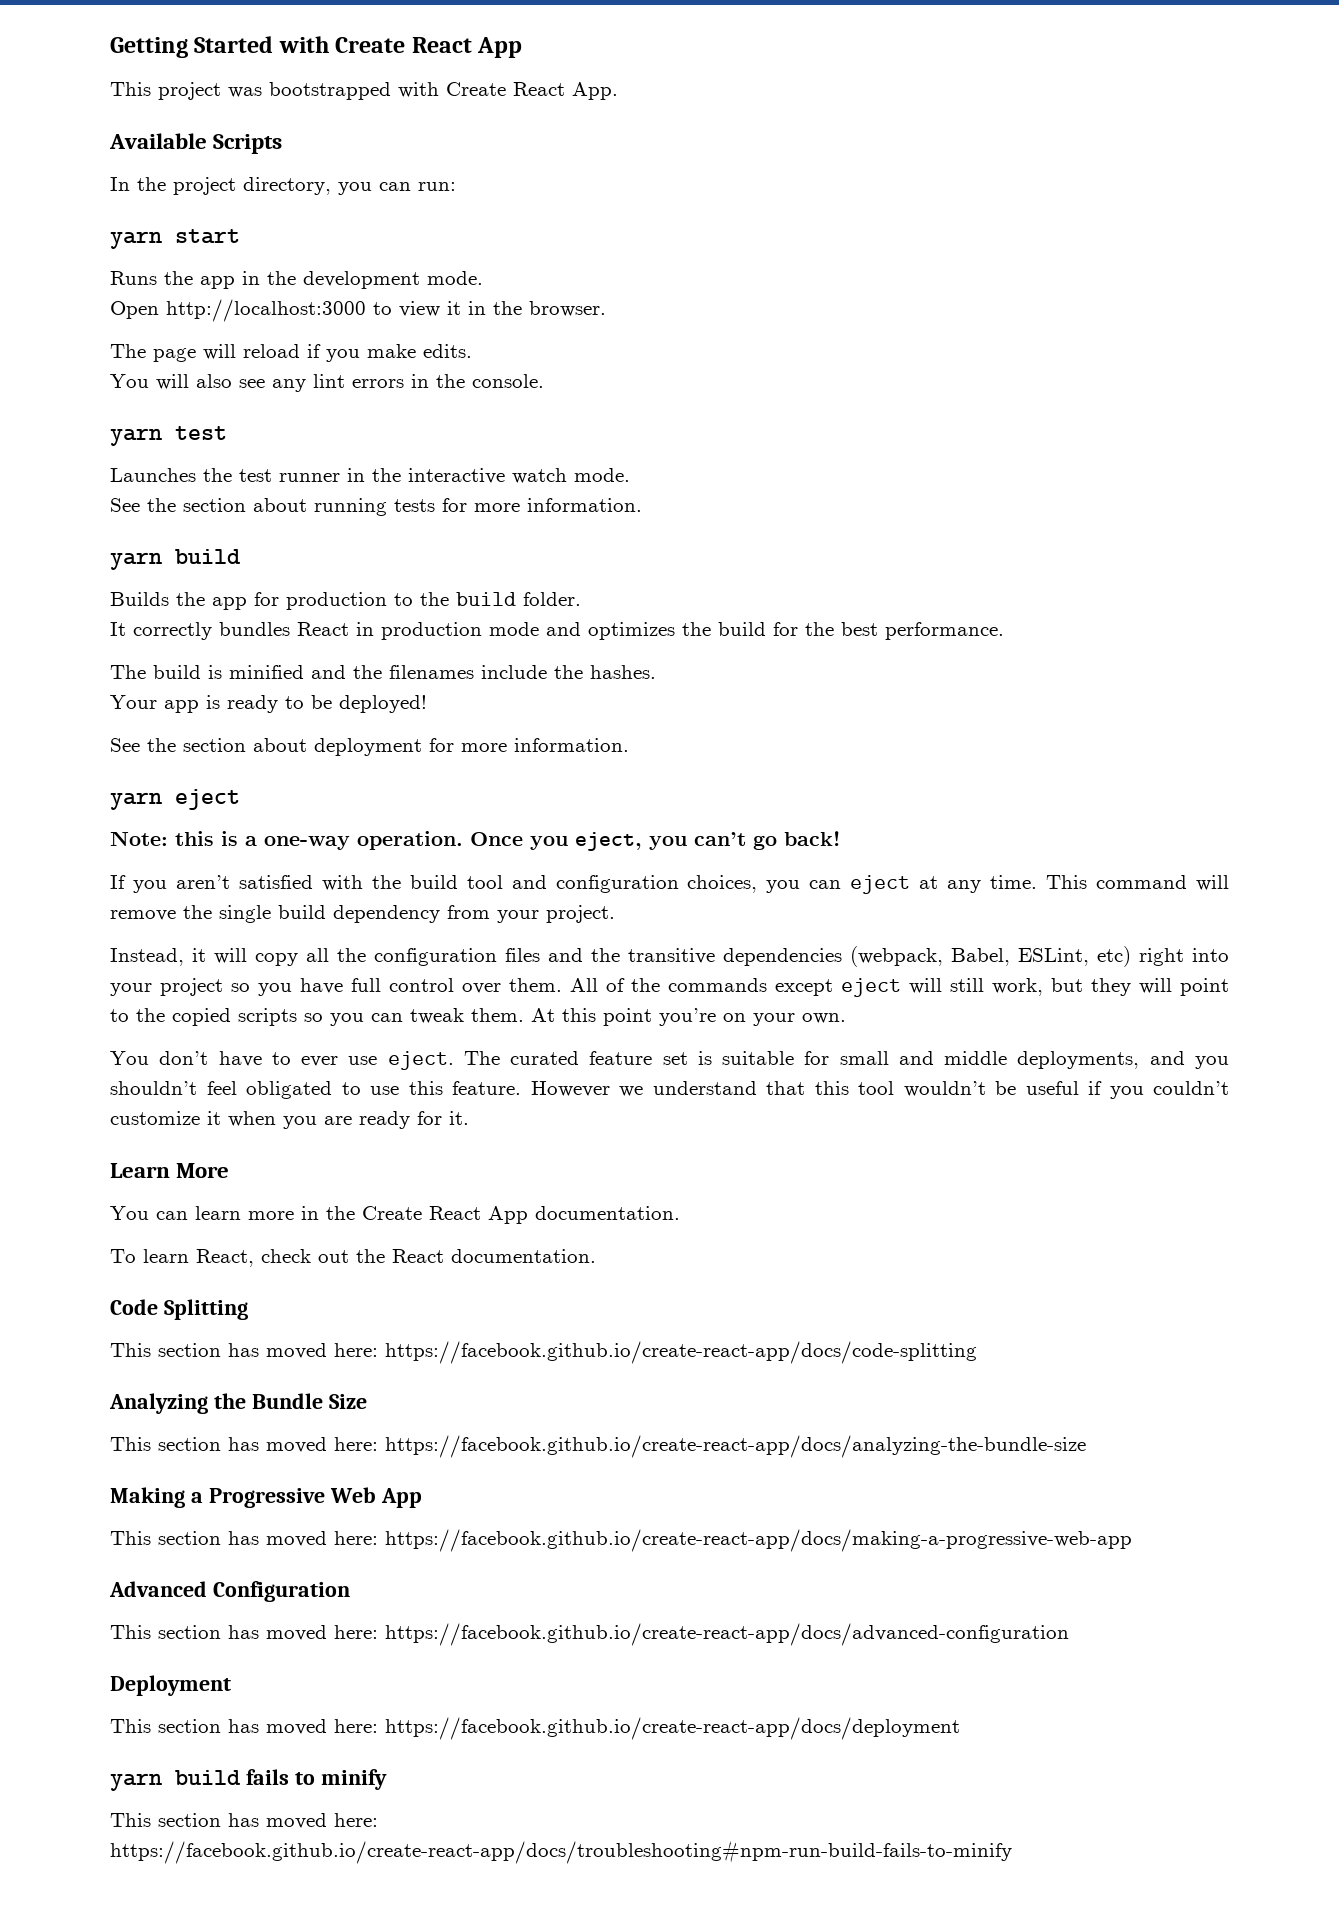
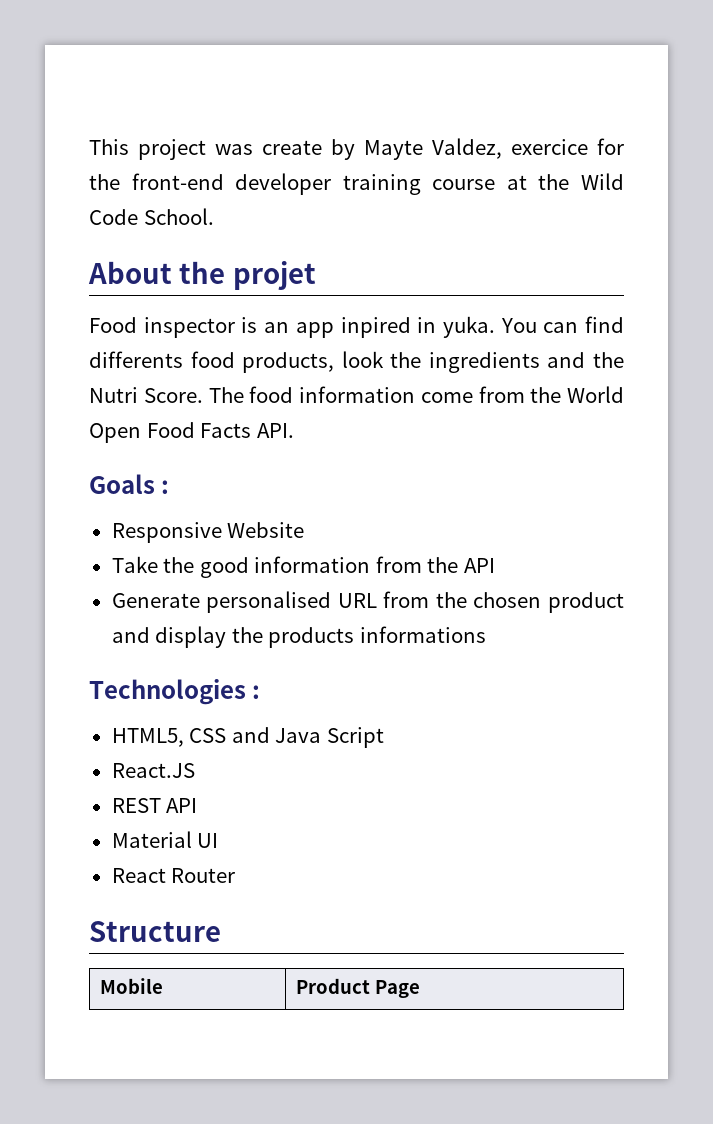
- Getting Started with Create React App
- This project was bootstrapped with Create React App.
- Available Scripts
- In the project directory, you can run:
- yarn start
- Runs the app in the development mode.
- Open http://localhost:3000 to view it in the browser.
- The page will reload if you make edits.
- You will also see any lint errors in the console.
- yarn test
- Launches the test runner in the interactive watch mode.
- See the section about running tests for more information.
- yarn build
- Builds the app for production to the build folder.
- It correctly bundles React in production mode and optimizes the build for the best performance.
- The build is minified and the filenames include the hashes.
- Your app is ready to be deployed!
- See the section about deployment for more information.
- yarn eject
- Note: this is a one-way operation. Once you eject, you can’t go back!
- If you aren’t satisfied with the build tool and configuration choices, you can eject at any time. This command will remove the single build dependency from your project.
- Instead, it will copy all the configuration files and the transitive dependencies (webpack, Babel, ESLint, etc) right into your project so you have full control over them. All of the commands except eject will still work, but they will point to the copied scripts so you can tweak them. At this point you’re on your own.
- You don’t have to ever use eject. The curated feature set is suitable for small and middle deployments, and you shouldn’t feel obligated to use this feature. However we understand that this tool wouldn’t be useful if you couldn’t customize it when you are ready for it.
- Learn More
- You can learn more in the Create React App documentation.
- To learn React, check out the React documentation.
- Code Splitting
- This section has moved here: https://facebook.github.io/create-react-app/docs/code-splitting
- Analyzing the Bundle Size
- This section has moved here: https://facebook.github.io/create-react-app/docs/analyzing-the-bundle-size
- Making a Progressive Web App
- This section has moved here: https://facebook.github.io/create-react-app/docs/making-a-progressive-web-app
- Advanced Configuration
- This section has moved here: https://facebook.github.io/create-react-app/docs/advanced-configuration
- Deployment
- This section has moved here: https://facebook.github.io/create-react-app/docs/deployment
- yarn build fails to minify
- This section has moved here: https://facebook.github.io/create-react-app/docs/troubleshooting#npm-run-build-fails-to-minify
+ This project was create by Mayte Valdez, exercice for the front-end developer training course at the Wild Code School.
+ About the projet
+ Food inspector is an app inpired in yuka. You can find differents food products, look the ingredients and the Nutri Score. The food information come from the World Open Food Facts API.
+ Goals :
+ Responsive Website
+ Take the good information from the API
+ Generate personalised URL from the chosen product and display the products informations
+ Technologies :
+ HTML5, CSS and Java Script
+ React.JS
+ REST API
+ Material UI
+ React Router
+ Structure
+ Mobile | Product Page

